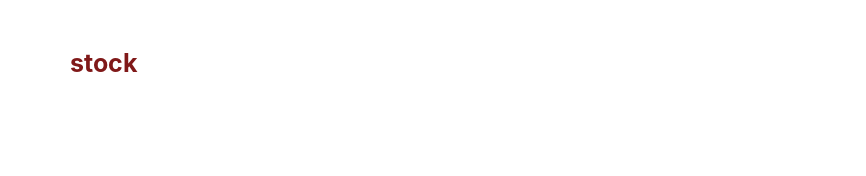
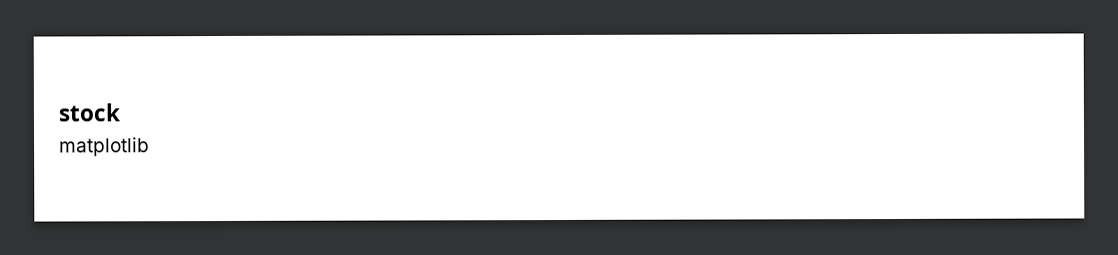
+ matplotlib

